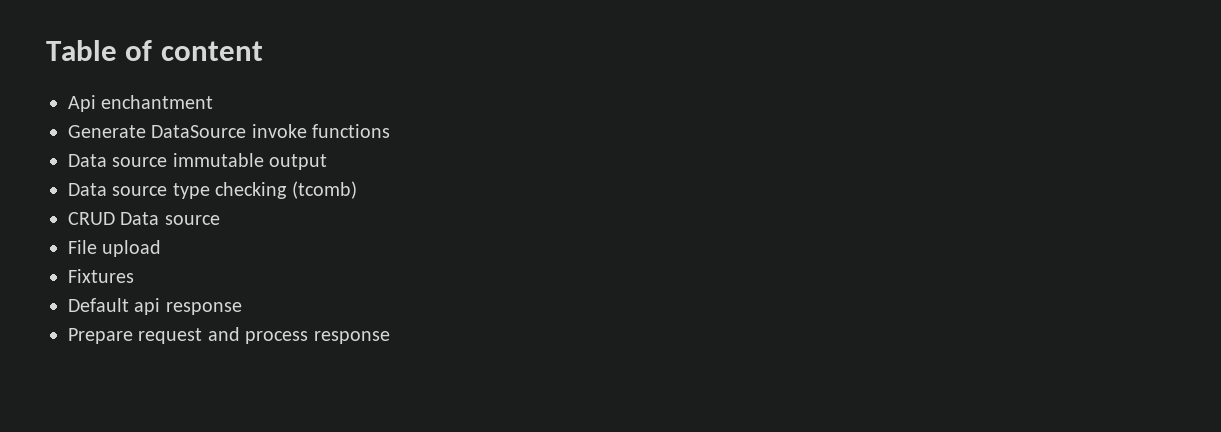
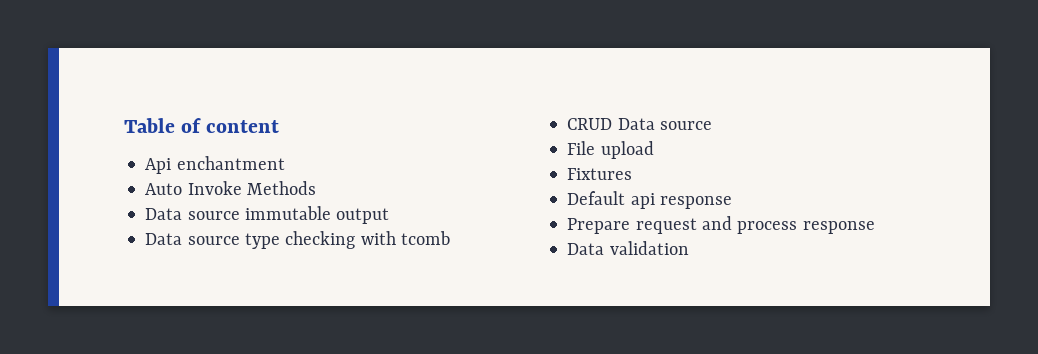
- Generate DataSource invoke functions
+ Auto Invoke Methods
- Data source type checking (tcomb)
+ Data source type checking with tcomb
+ Data validation

